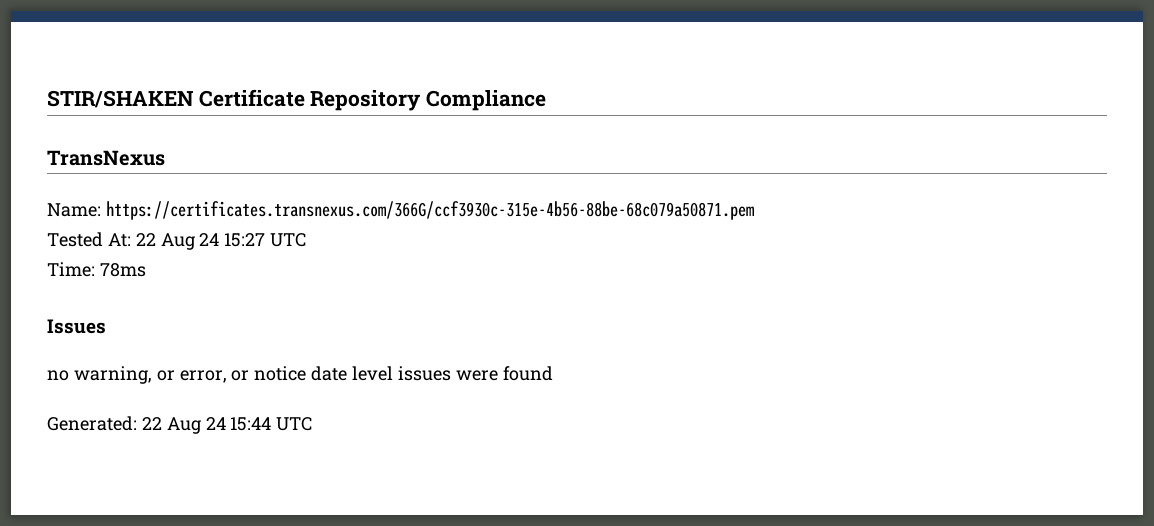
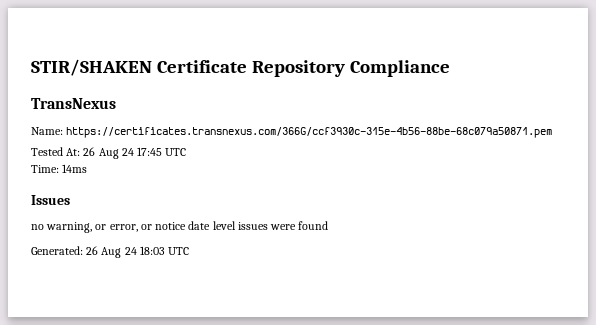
- Tested At: 22 Aug 24 15:27 UTC
+ Tested At: 26 Aug 24 17:45 UTC
- Time: 78ms
+ Time: 14ms
- Generated: 22 Aug 24 15:44 UTC
+ Generated: 26 Aug 24 18:03 UTC

